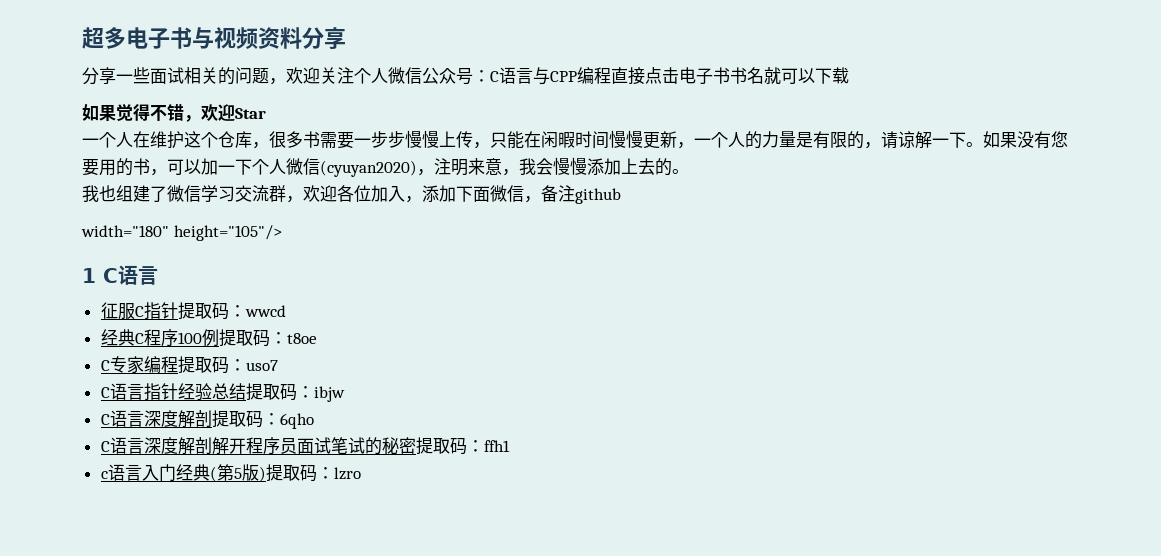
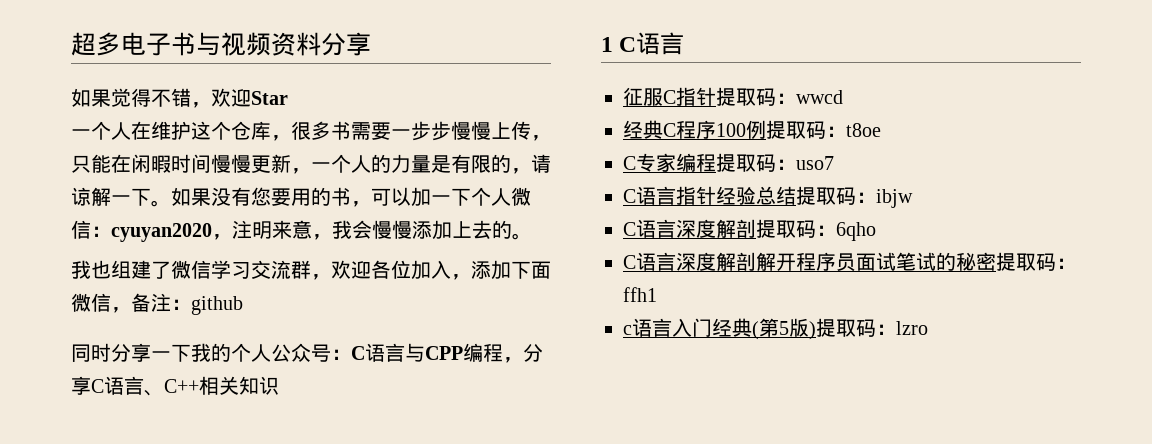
- 分享一些面试相关的问题，欢迎关注个人微信公众号：C语言与CPP编程直接点击电子书书名就可以下载
- 如果没有您要用的书，可以加一下个人微信(cyuyan2020)，注明来意，我会慢慢添加上去的。
+ 如果没有您要用的书，可以加一下个人微信：cyuyan2020，注明来意，我会慢慢添加上去的。
- 我也组建了微信学习交流群，欢迎各位加入，添加下面微信，备注github
+ 我也组建了微信学习交流群，欢迎各位加入，添加下面微信，备注：github
- width="180" height="105"/>
+ 同时分享一下我的个人公众号：C语言与CPP编程，分享C语言、C++相关知识

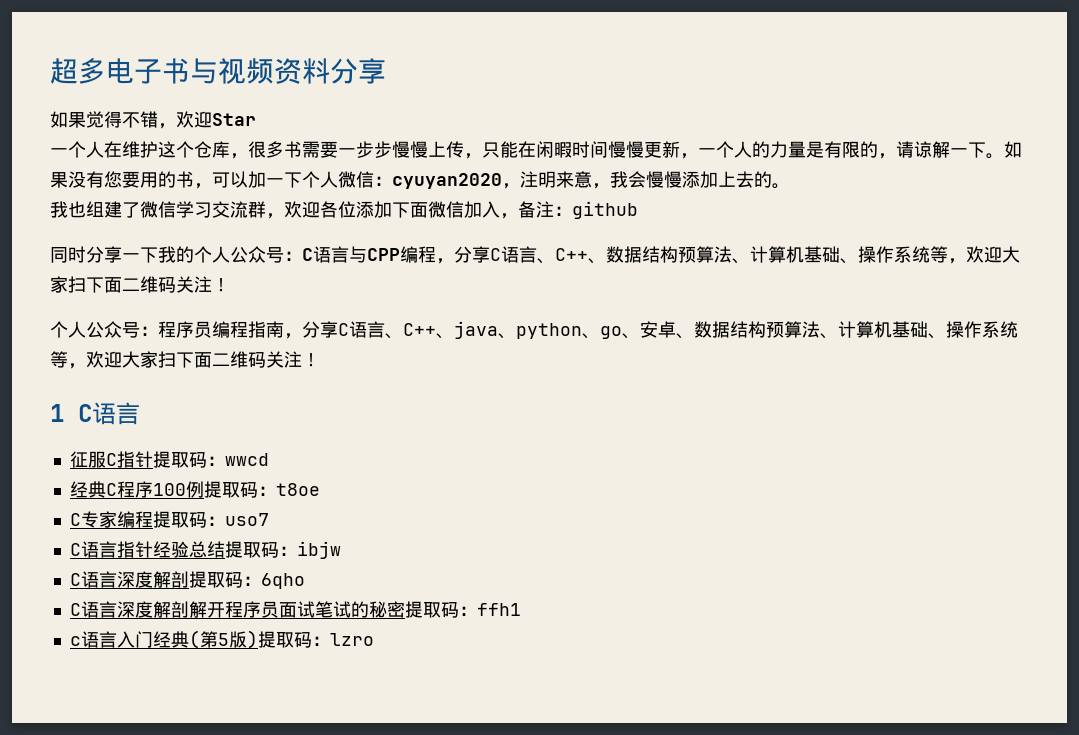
- 我也组建了微信学习交流群，欢迎各位加入，添加下面微信，备注：github
+ 我也组建了微信学习交流群，欢迎各位添加下面微信加入，备注：github
- 同时分享一下我的个人公众号：C语言与CPP编程，分享C语言、C++相关知识
+ 同时分享一下我的个人公众号：C语言与CPP编程，分享C语言、C++、数据结构预算法、计算机基础、操作系统等，欢迎大家扫下面二维码关注！
+ 个人公众号：程序员编程指南，分享C语言、C++、java、python、go、安卓、数据结构预算法、计算机基础、操作系统等，欢迎大家扫下面二维码关注！

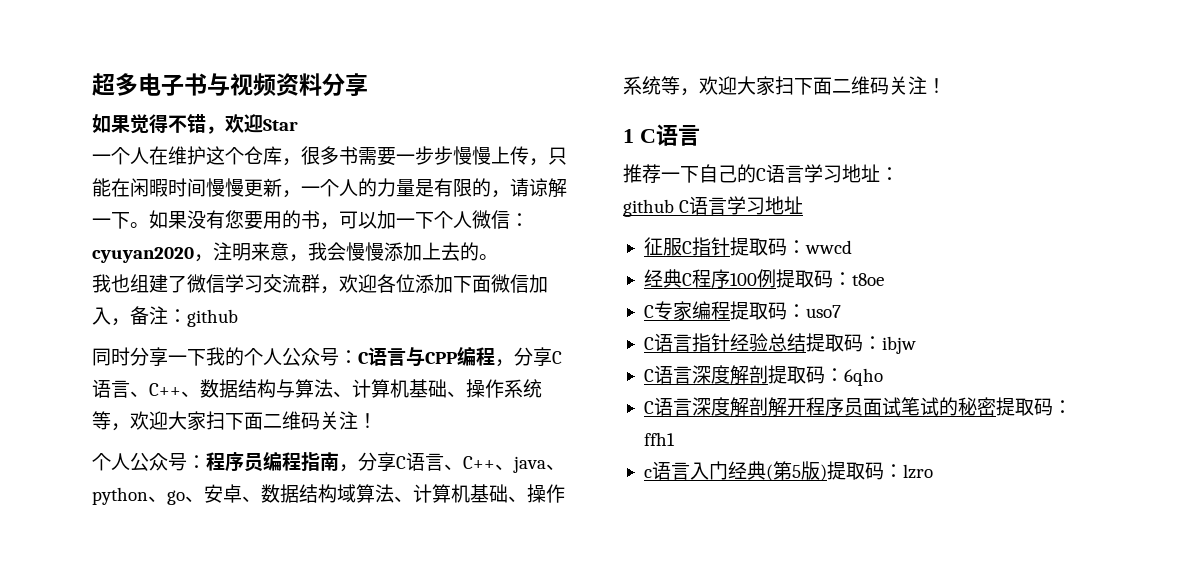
- 同时分享一下我的个人公众号：C语言与CPP编程，分享C语言、C++、数据结构预算法、计算机基础、操作系统等，欢迎大家扫下面二维码关注！
+ 同时分享一下我的个人公众号：C语言与CPP编程，分享C语言、C++、数据结构与算法、计算机基础、操作系统等，欢迎大家扫下面二维码关注！
- 个人公众号：程序员编程指南，分享C语言、C++、java、python、go、安卓、数据结构预算法、计算机基础、操作系统等，欢迎大家扫下面二维码关注！
+ 个人公众号：程序员编程指南，分享C语言、C++、java、python、go、安卓、数据结构域算法、计算机基础、操作系统等，欢迎大家扫下面二维码关注！
+ 推荐一下自己的C语言学习地址：
+ github C语言学习地址

